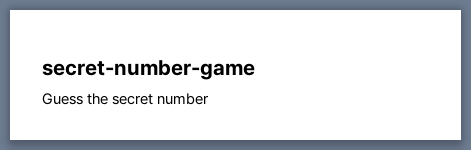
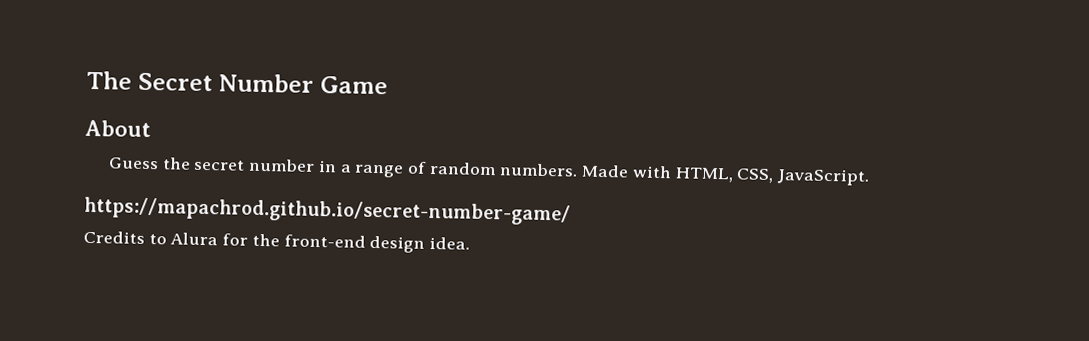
- secret-number-game
+ The Secret Number Game
+ About
- Guess the secret number
+ Guess the secret number in a range of random numbers. Made with HTML, CSS, JavaScript.
+ https://mapachrod.github.io/secret-number-game/
+ Credits to Alura for the front-end design idea.

